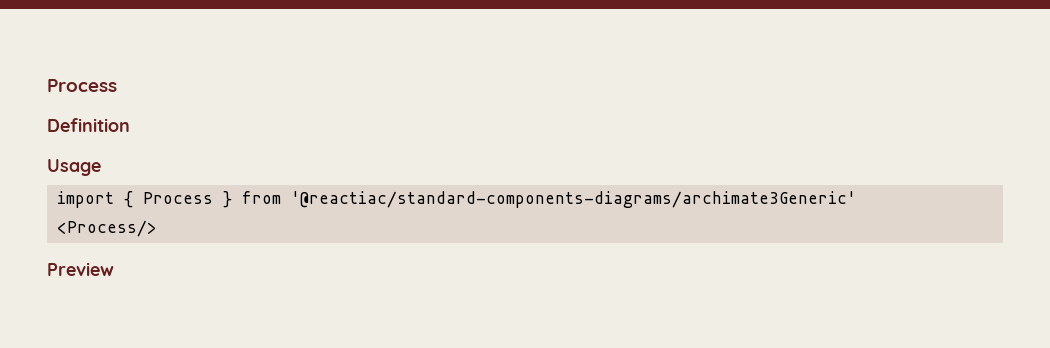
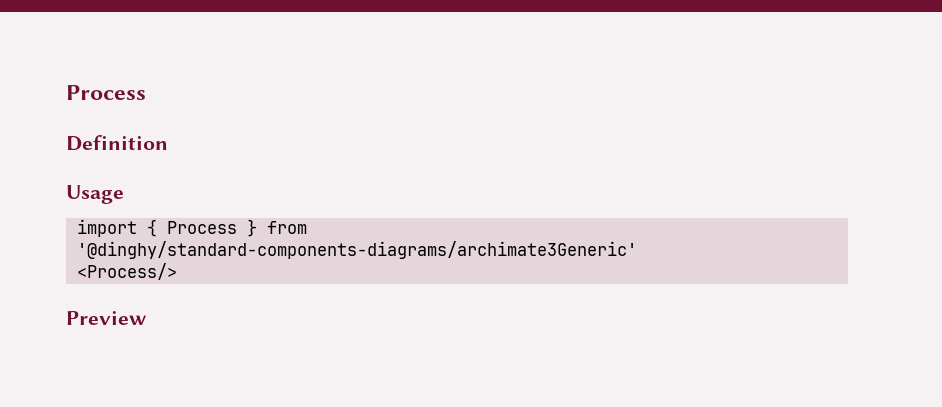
- import { Process } from '@reactiac/standard-components-diagrams/archimate3Generic'
+ import { Process } from '@dinghy/standard-components-diagrams/archimate3Generic'

